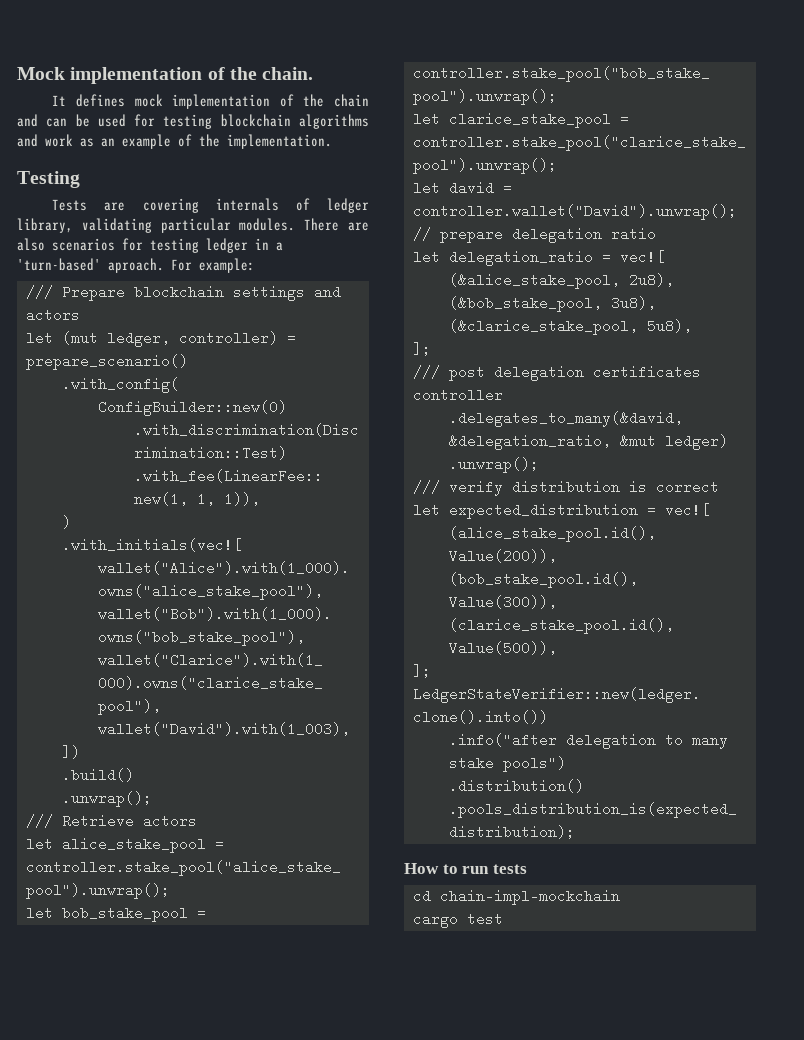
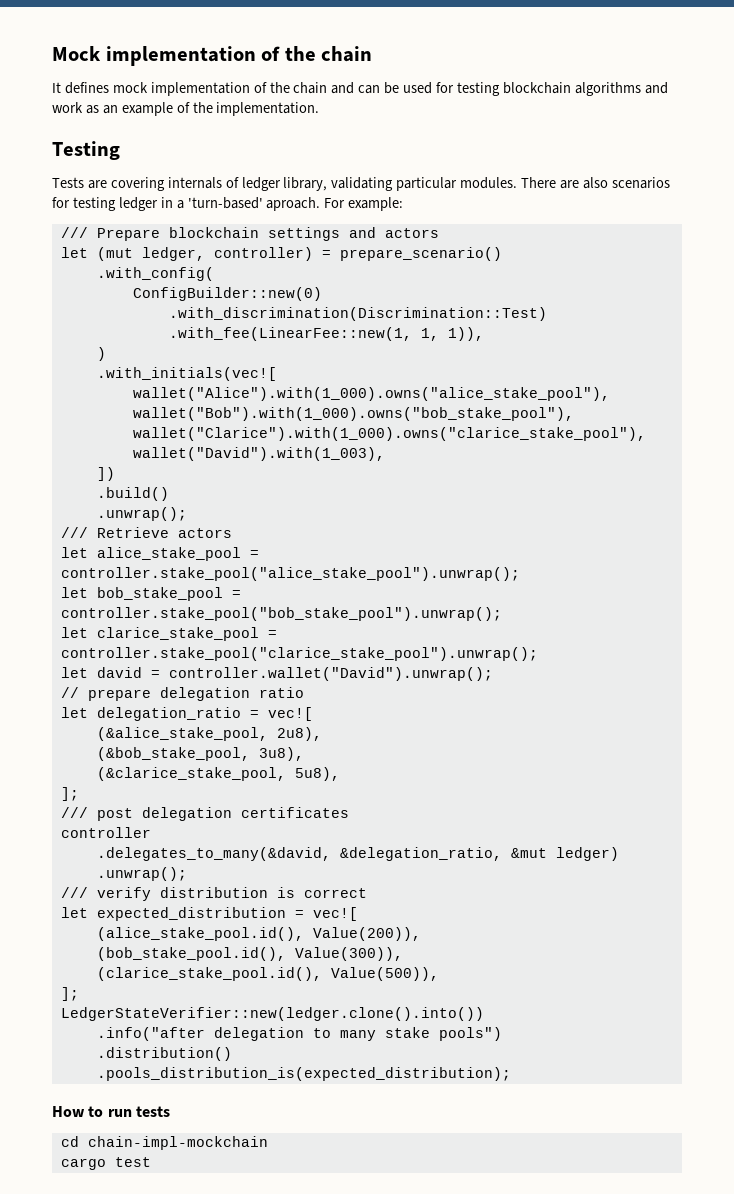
- Mock implementation of the chain.
+ Mock implementation of the chain

